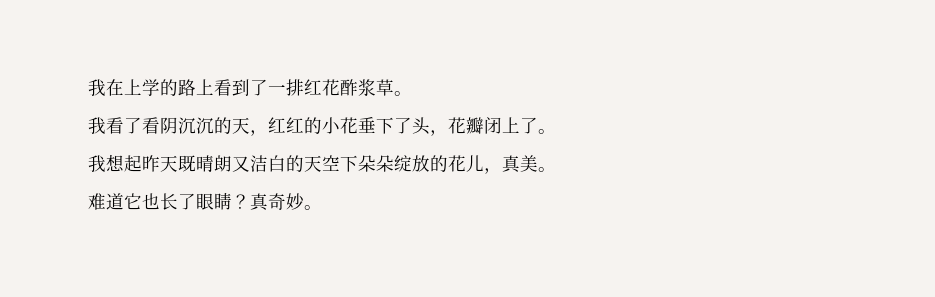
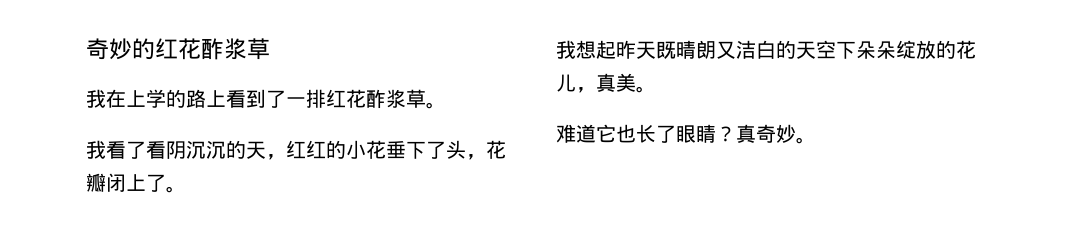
+ 奇妙的红花酢浆草

